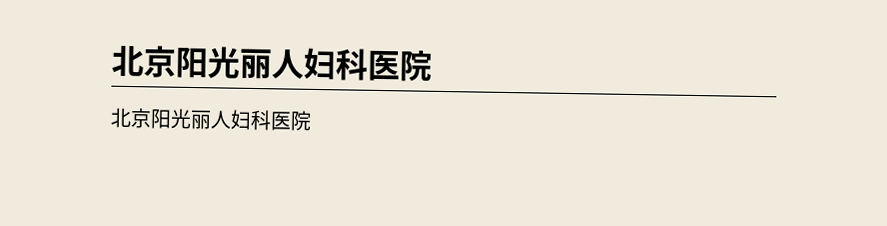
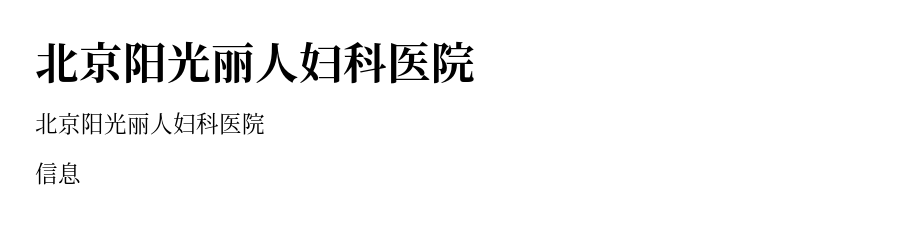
+ 信息

